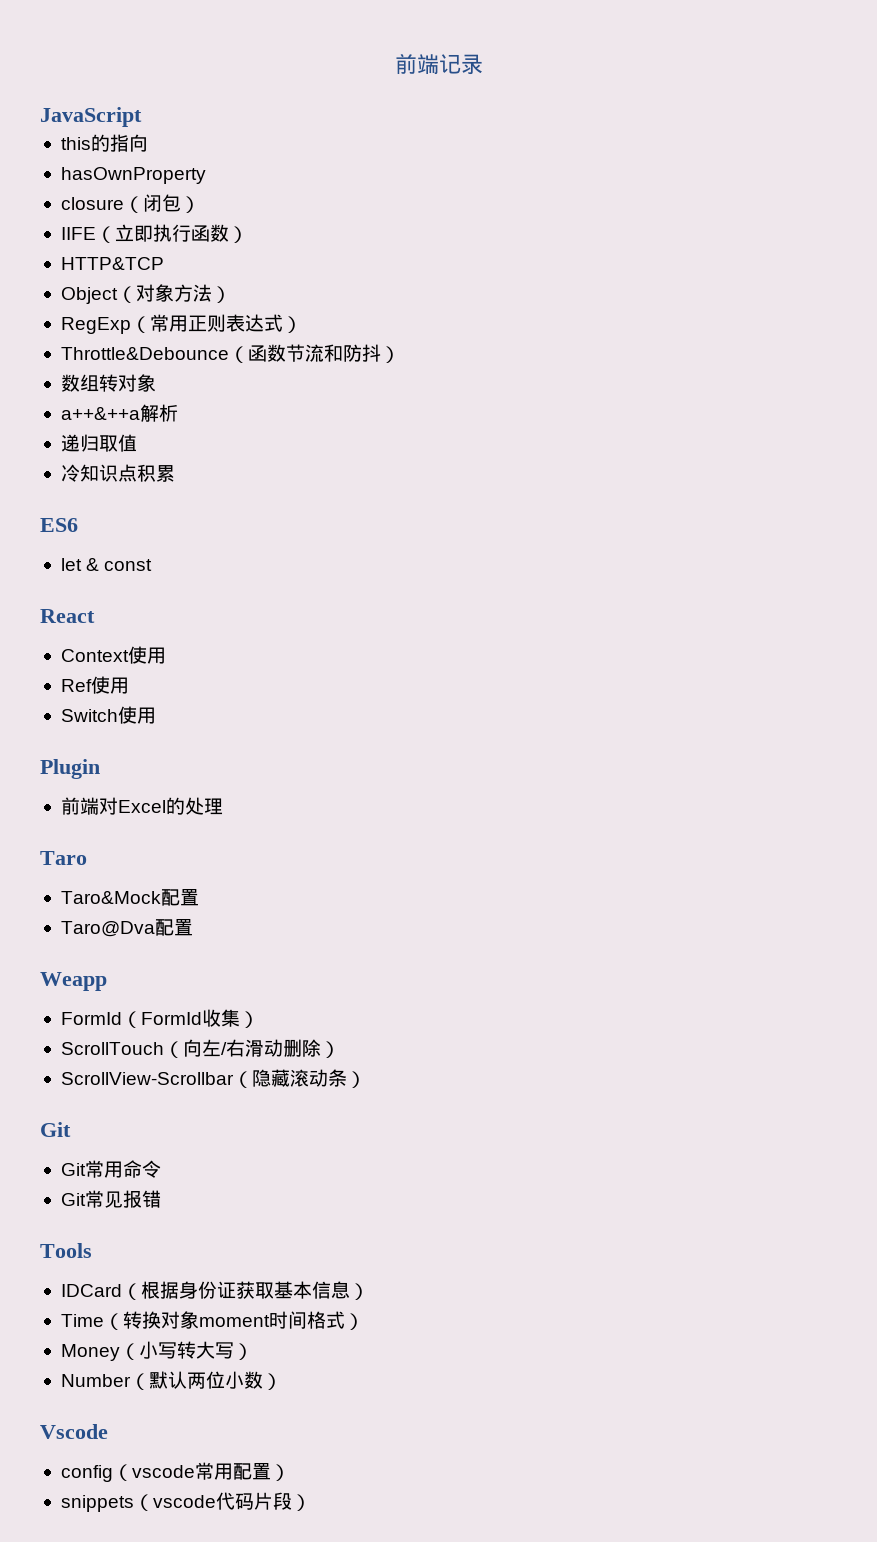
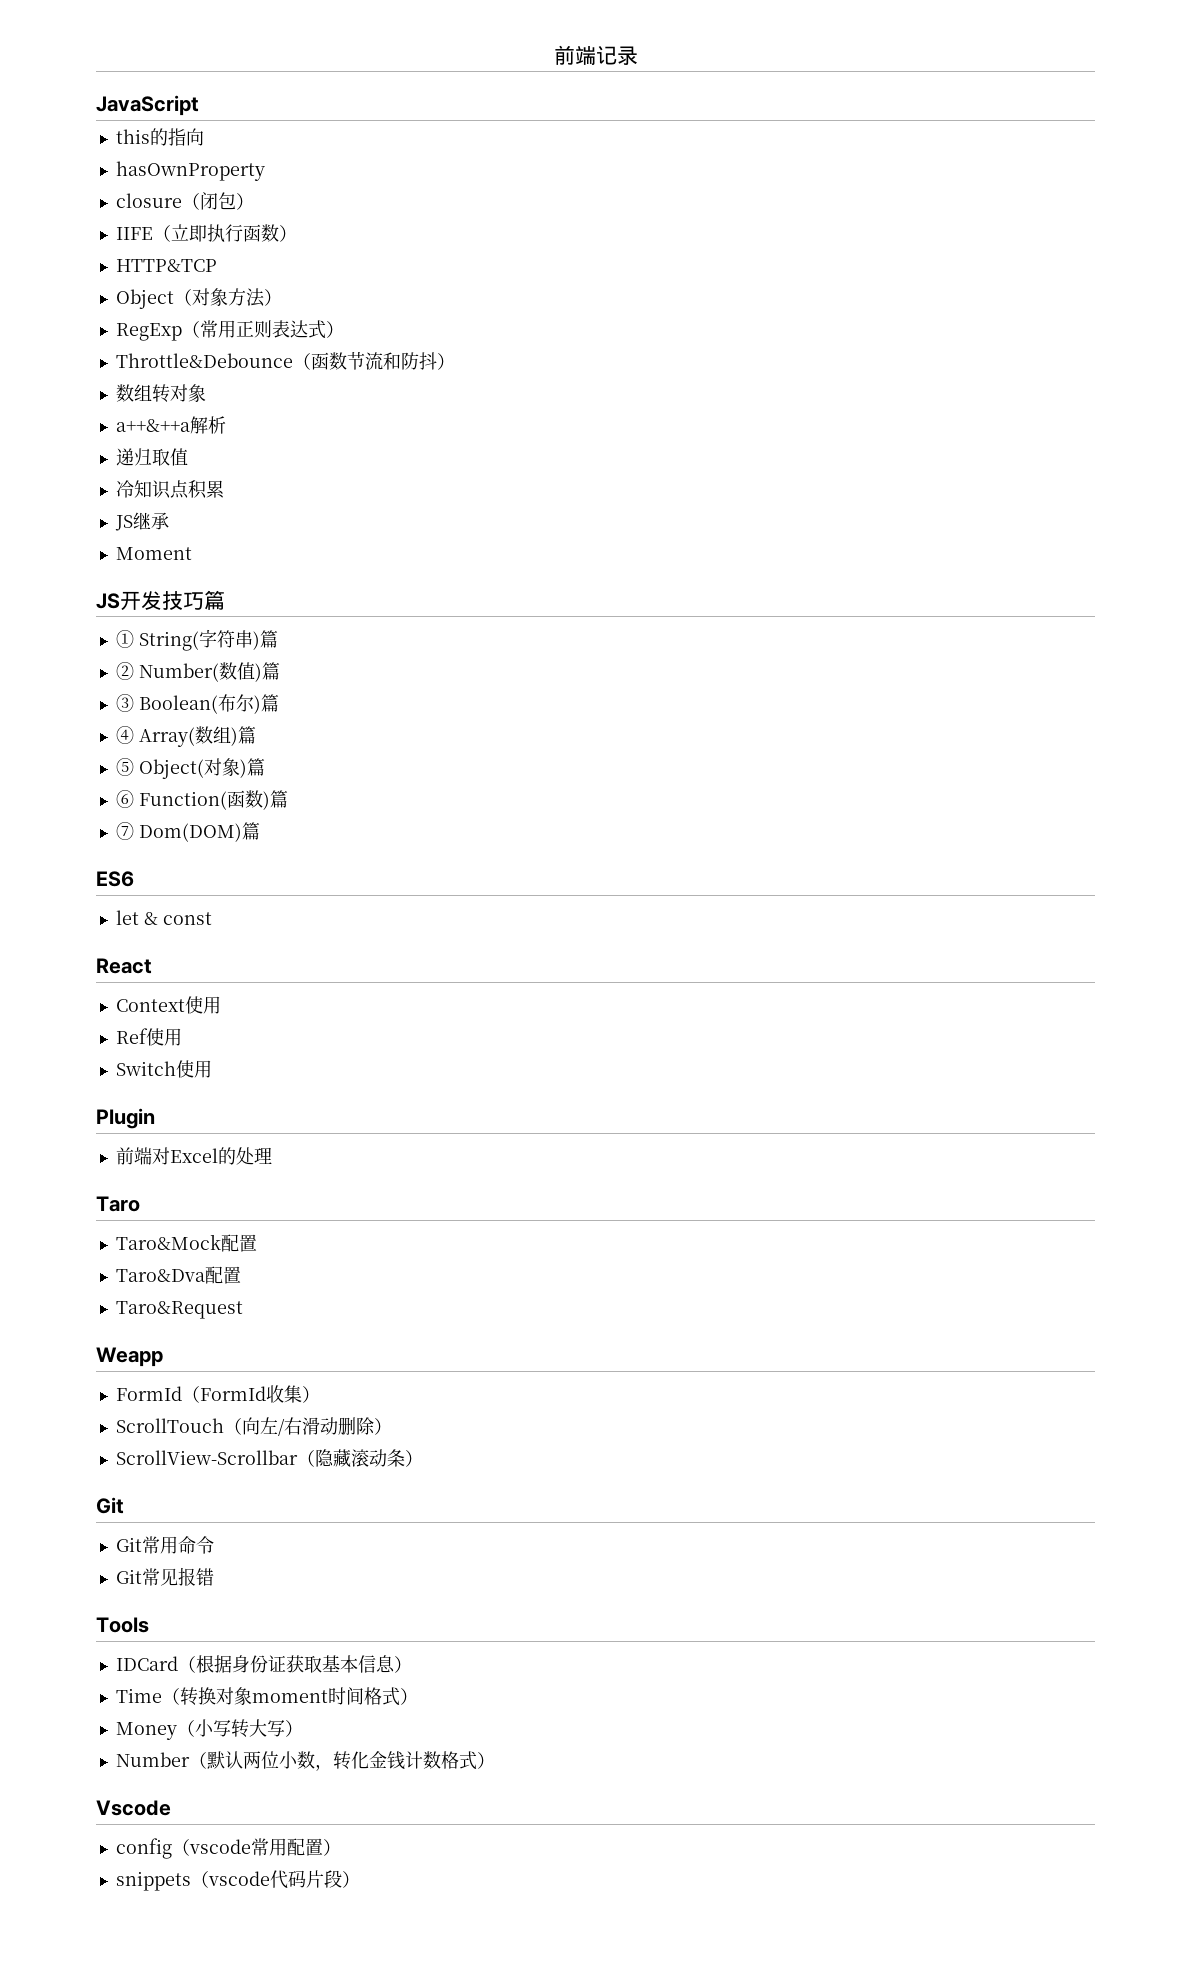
+ JS继承
+ Moment
+ JS开发技巧篇
+ ① String(字符串)篇
+ ② Number(数值)篇
+ ③ Boolean(布尔)篇
+ ④ Array(数组)篇
+ ⑤ Object(对象)篇
+ ⑥ Function(函数)篇
+ ⑦ Dom(DOM)篇
- Taro@Dva配置
+ Taro&Dva配置
+ Taro&Request
- Number（默认两位小数）
+ Number（默认两位小数，转化金钱计数格式）

